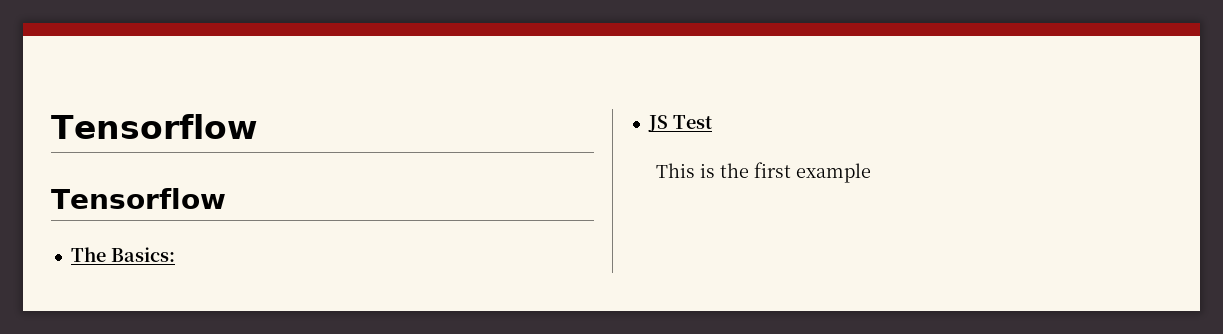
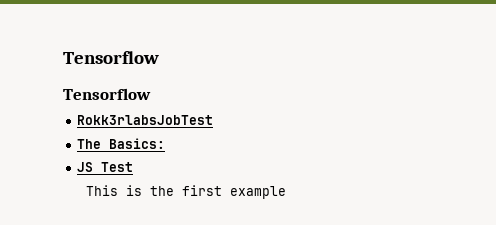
+ Rokk3rlabsJobTest

